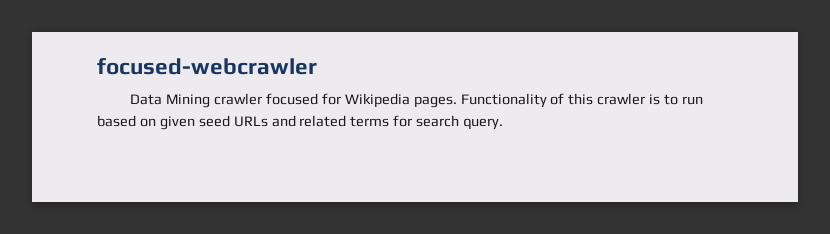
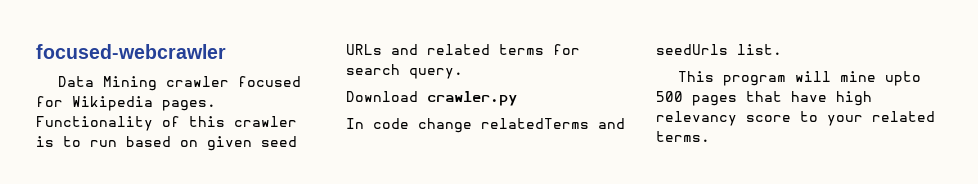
+ Download crawler.py
+ In code change relatedTerms and seedUrls list.
+ This program will mine upto 500 pages that have high relevancy score to your related terms.

